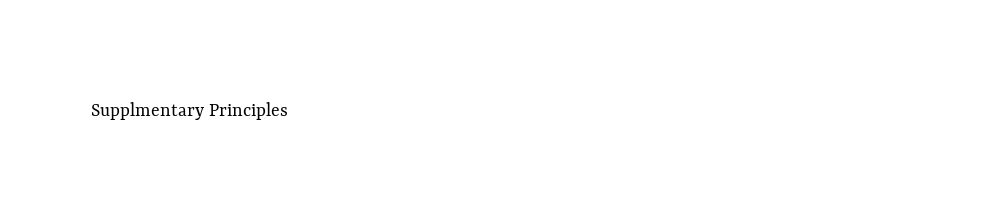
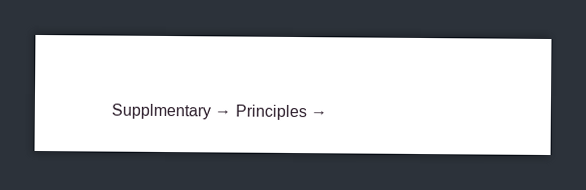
- Supplmentary Principles
+ Supplmentary → Principles →

